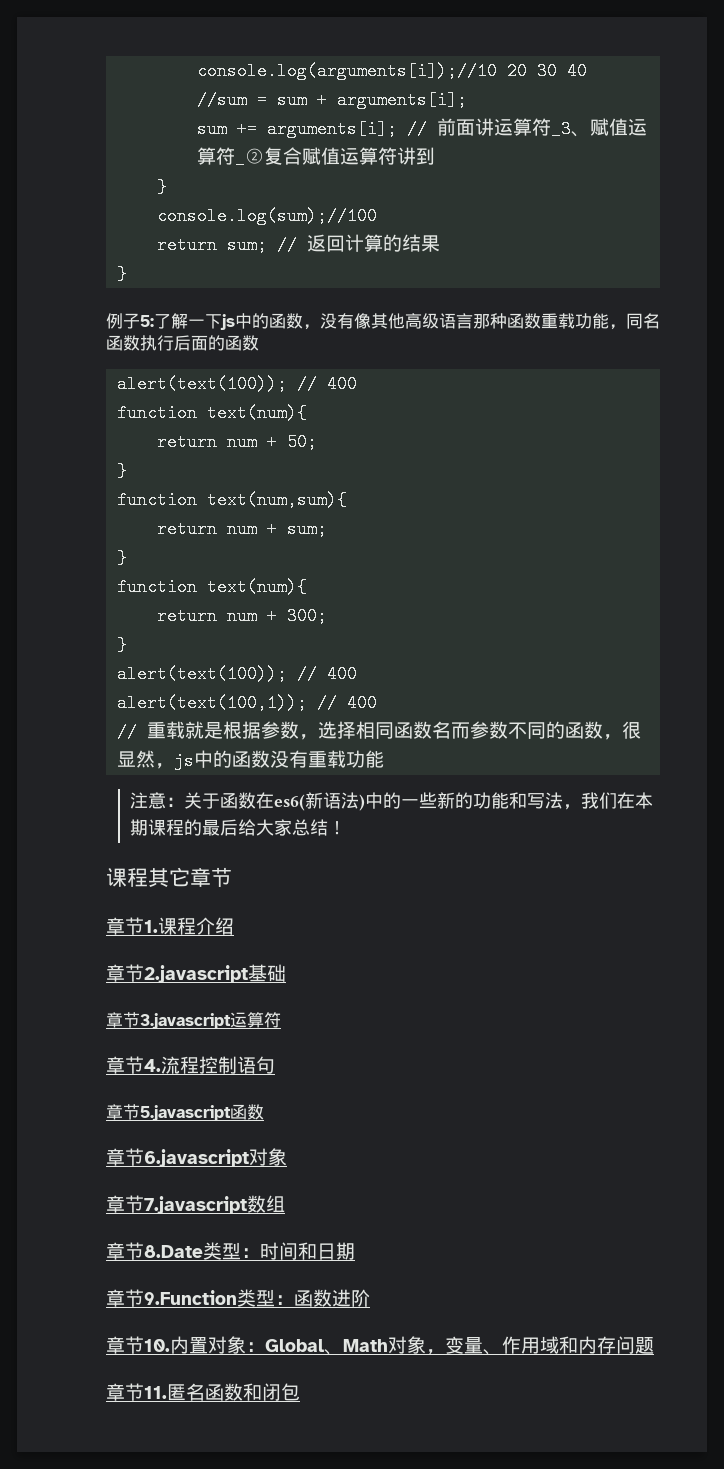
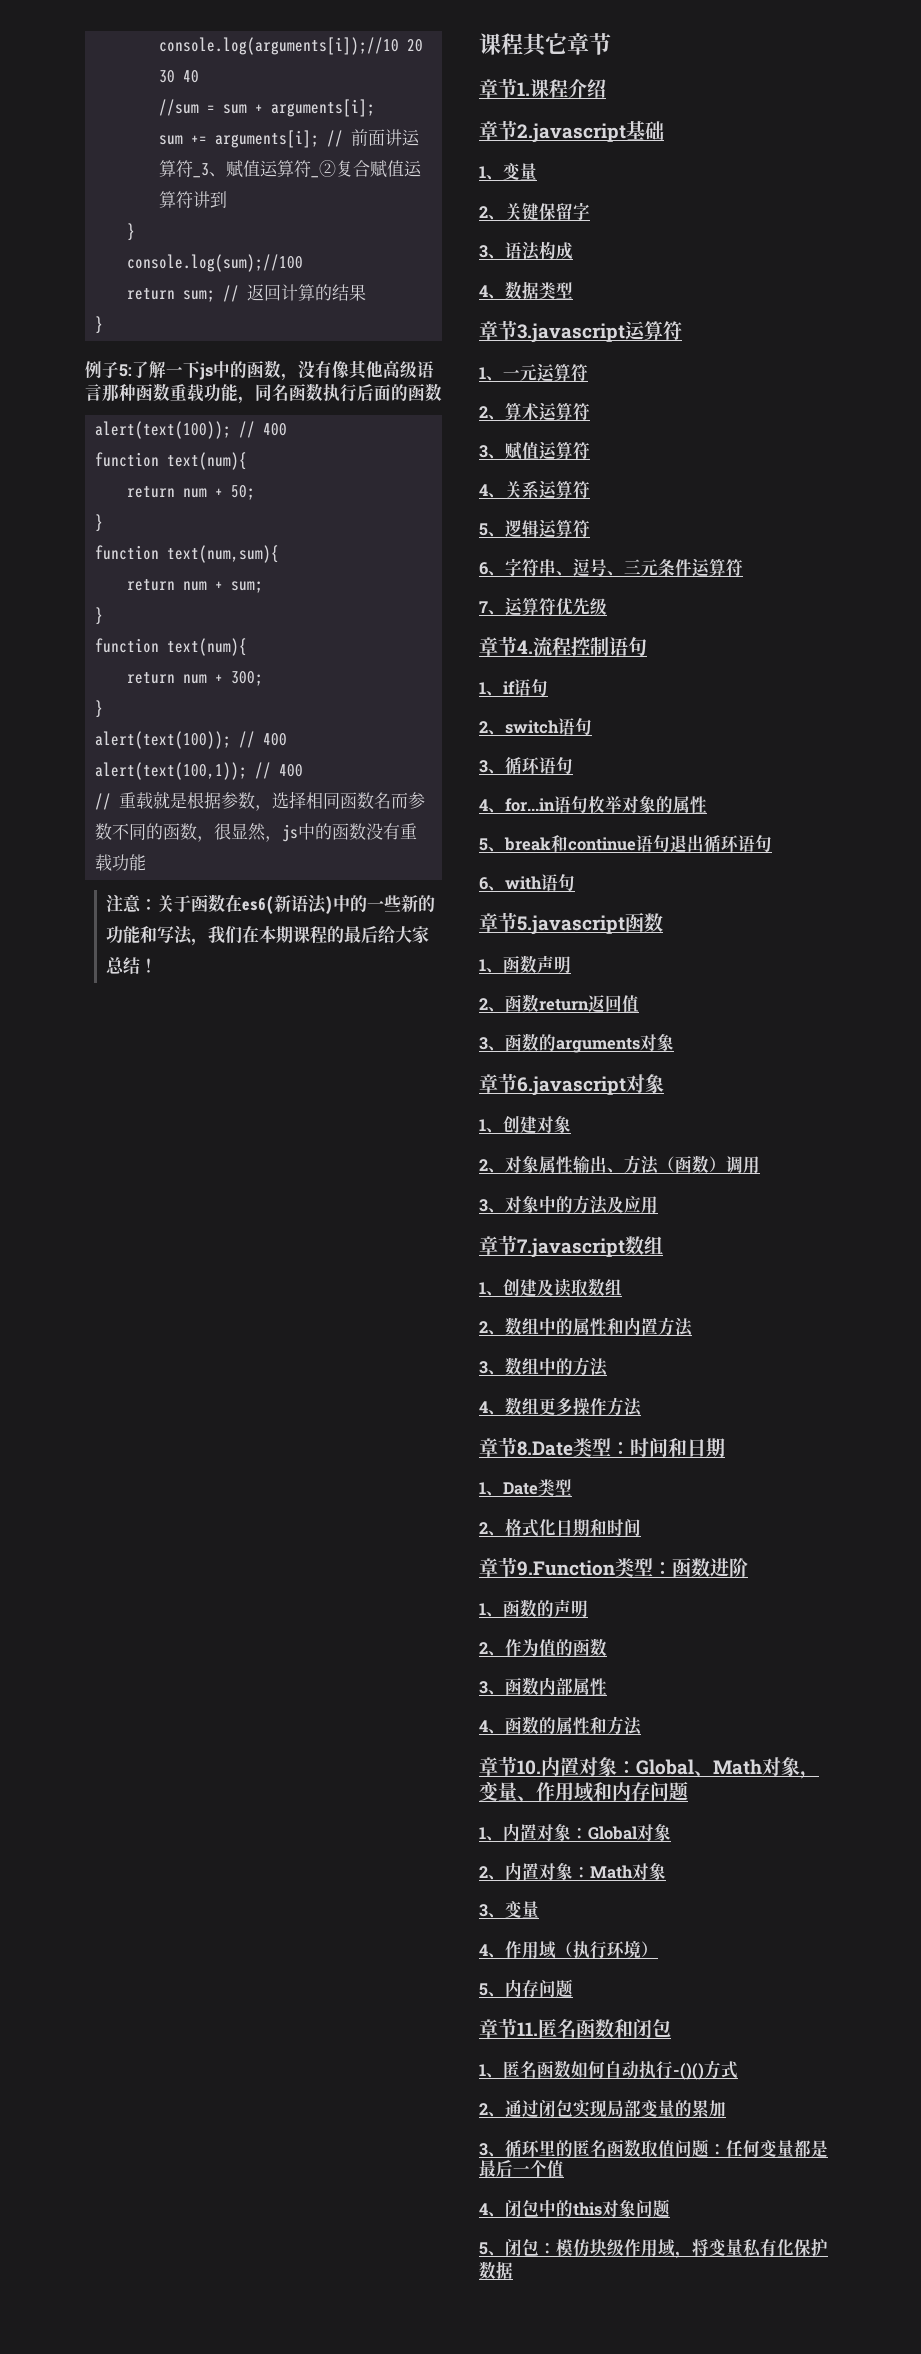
+ 1、变量
+ 2、关键保留字
+ 3、语法构成
+ 4、数据类型
  章节3.javascript运算符
+ 1、一元运算符
+ 2、算术运算符
+ 3、赋值运算符
+ 4、关系运算符
+ 5、逻辑运算符
+ 6、字符串、逗号、三元条件运算符
+ 7、运算符优先级
+ 1、if语句
+ 2、switch语句
+ 3、循环语句
+ 4、for...in语句枚举对象的属性
+ 5、break和continue语句退出循环语句
+ 6、with语句
  章节5.javascript函数
+ 1、函数声明
+ 2、函数return返回值
+ 3、函数的arguments对象
  章节6.javascript对象
+ 1、创建对象
+ 2、对象属性输出、方法（函数）调用
+ 3、对象中的方法及应用
  章节7.javascript数组
+ 1、创建及读取数组
+ 2、数组中的属性和内置方法
+ 3、数组中的方法
+ 4、数组更多操作方法
+ 1、Date类型
+ 2、格式化日期和时间
+ 1、函数的声明
+ 2、作为值的函数
+ 3、函数内部属性
+ 4、函数的属性和方法
+ 1、内置对象：Global对象
+ 2、内置对象：Math对象
+ 3、变量
+ 4、作用域（执行环境）
+ 5、内存问题
+ 1、匿名函数如何自动执行-()()方式
+ 2、通过闭包实现局部变量的累加
+ 3、循环里的匿名函数取值问题：任何变量都是最后一个值
+ 4、闭包中的this对象问题
+ 5、闭包：模仿块级作用域，将变量私有化保护数据

